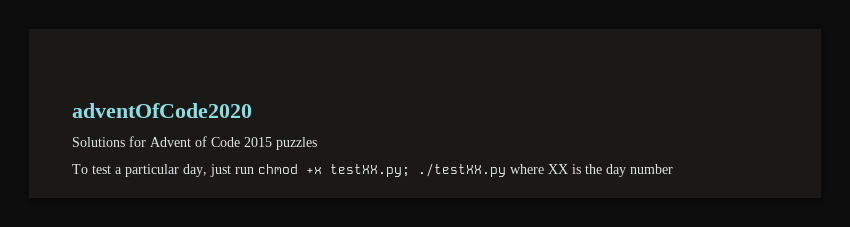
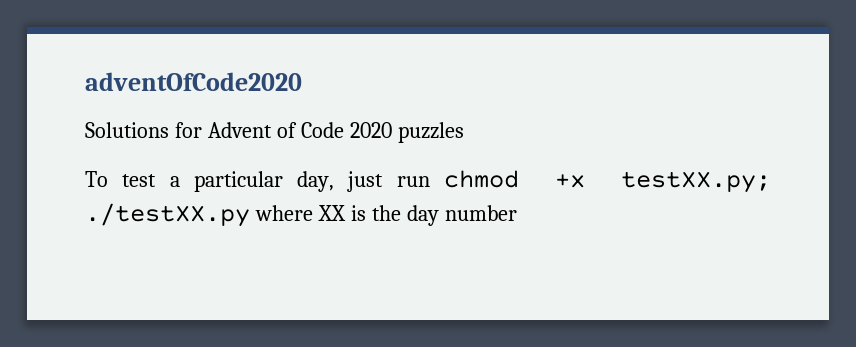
- Solutions for Advent of Code 2015 puzzles
+ Solutions for Advent of Code 2020 puzzles

